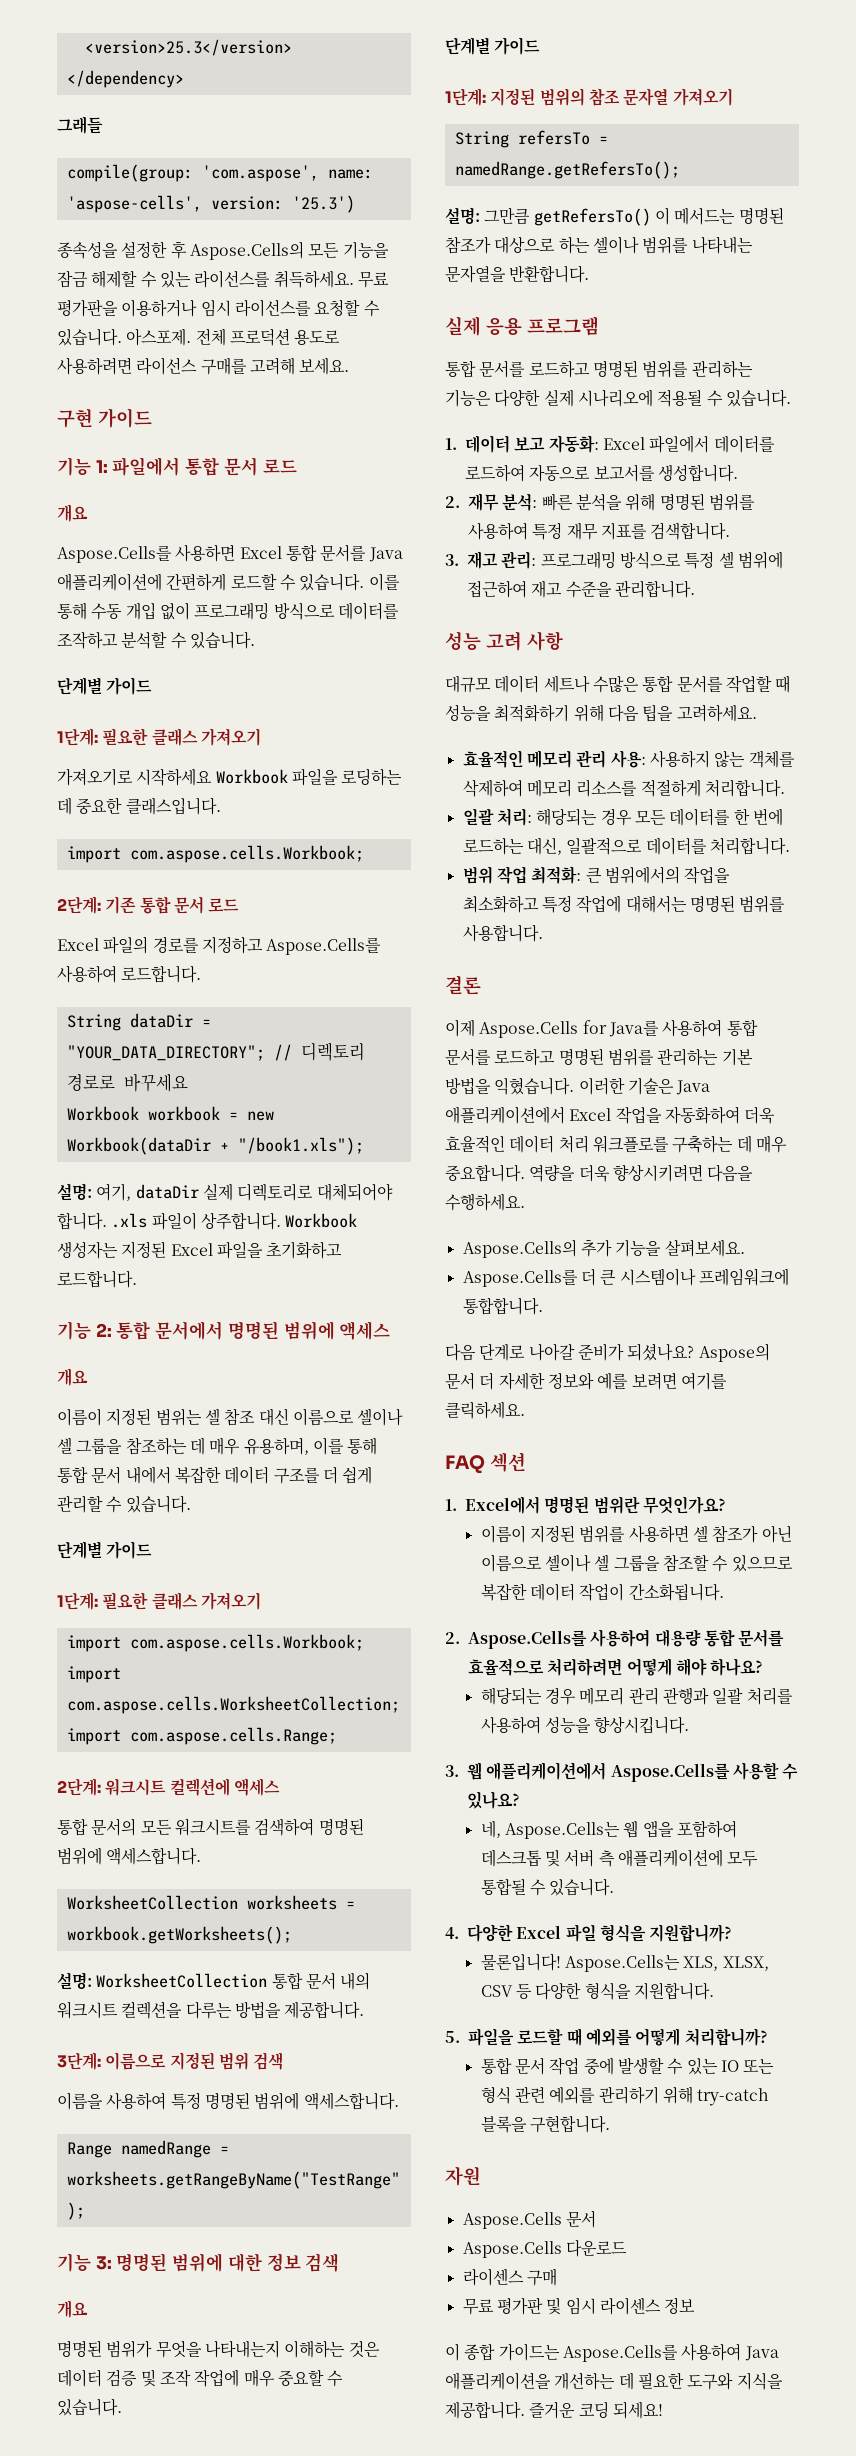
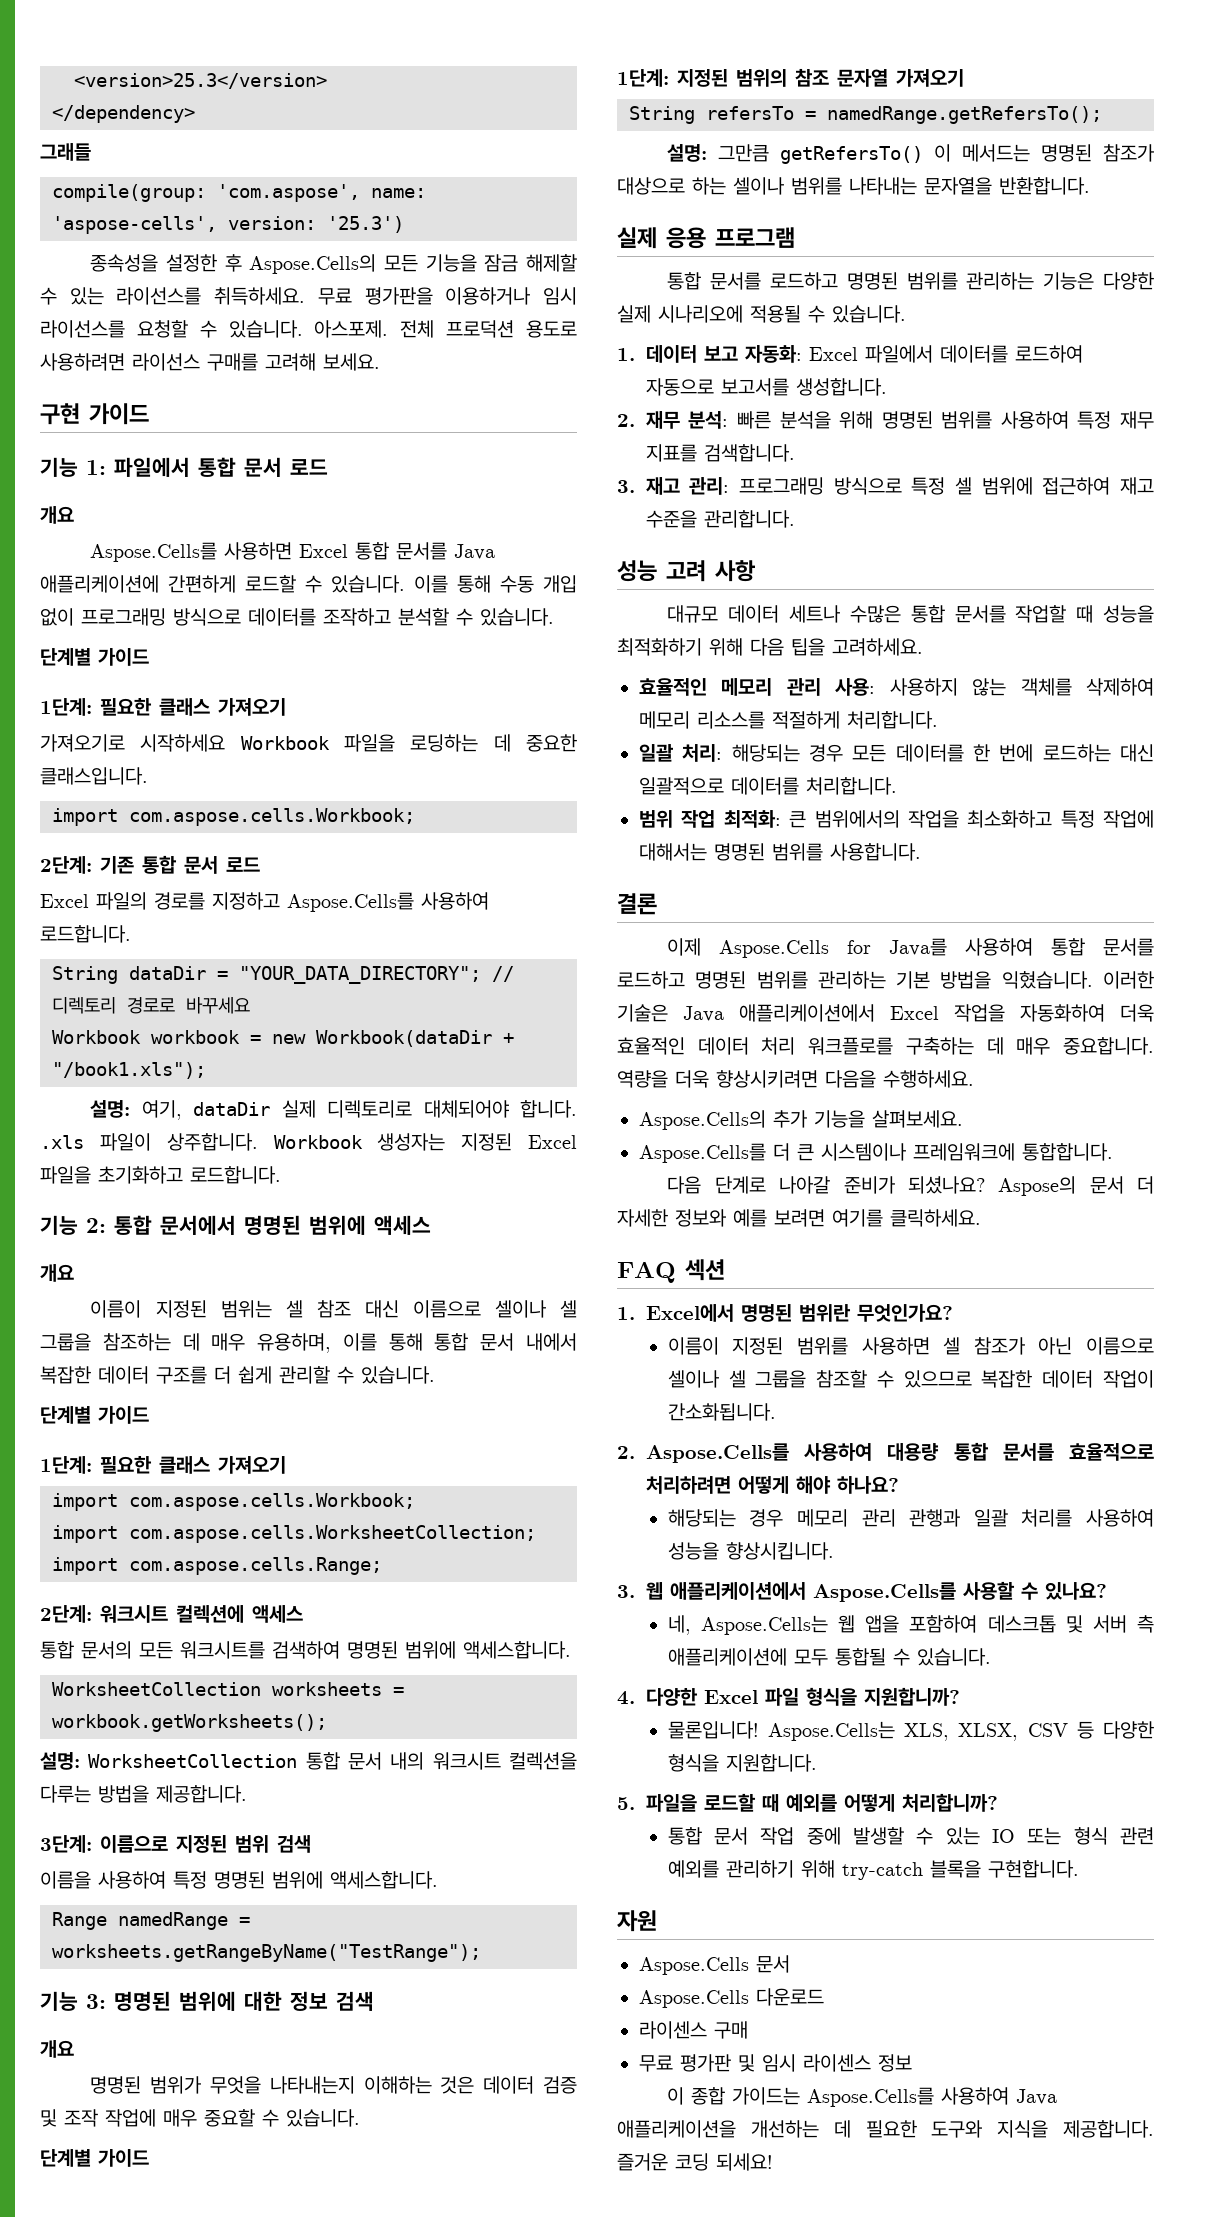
- 일괄 처리: 해당되는 경우 모든 데이터를 한 번에 로드하는 대신, 일괄적으로 데이터를 처리합니다.
+ 일괄 처리: 해당되는 경우 모든 데이터를 한 번에 로드하는 대신 일괄적으로 데이터를 처리합니다.

